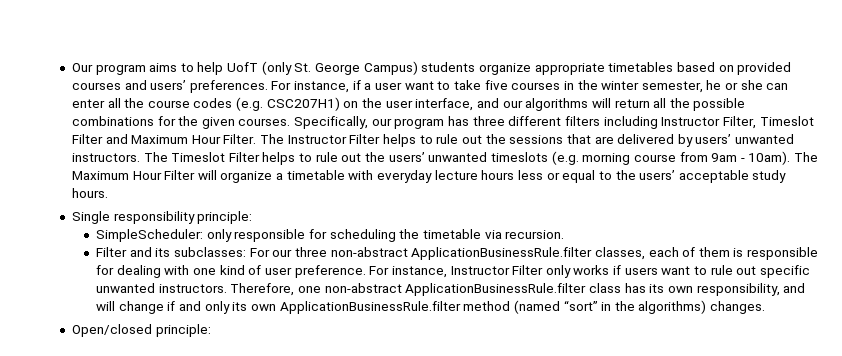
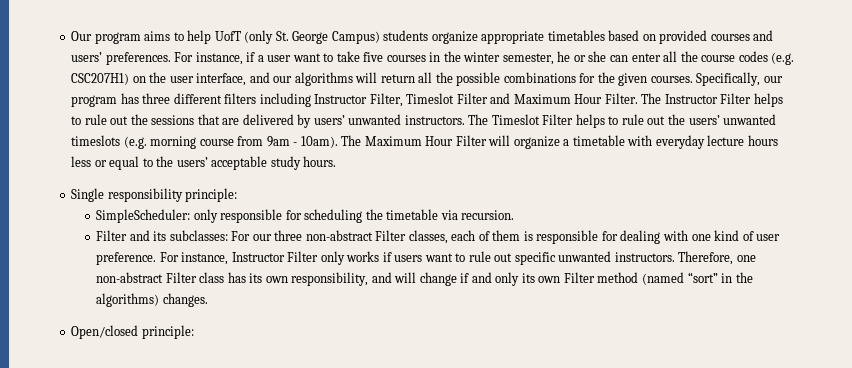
- Filter and its subclasses: For our three non-abstract ApplicationBusinessRule.filter classes, each of them is responsible for dealing with one kind of user preference.
+ Filter and its subclasses: For our three non-abstract Filter classes, each of them is responsible for dealing with one kind of user preference.
- Therefore, one non-abstract ApplicationBusinessRule.filter class has its own responsibility, and will change if and only its own ApplicationBusinessRule.filter method (named “sort” in the algorithms) changes.
+ Therefore, one non-abstract Filter class has its own responsibility, and will change if and only its own Filter method (named “sort” in the algorithms) changes.

